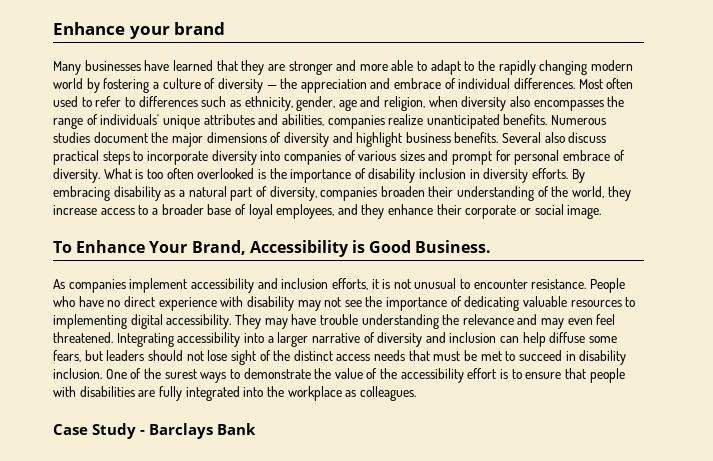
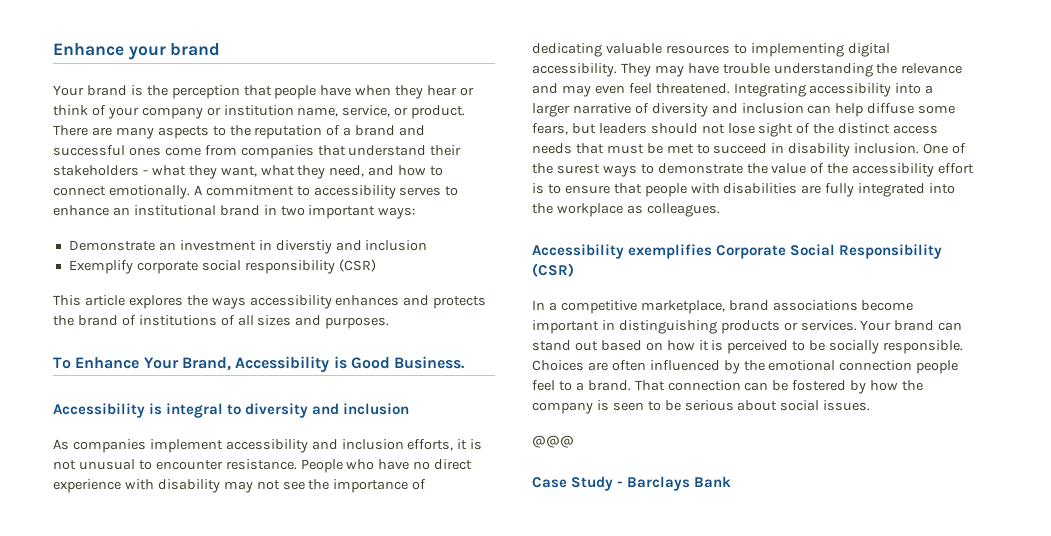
- Many businesses have learned that they are stronger and more able to adapt to the rapidly changing modern world by fostering a culture of diversity — the appreciation and embrace of individual differences. Most often used to refer to differences such as ethnicity, gender, age and religion, when diversity also encompasses the range of individuals' unique attributes and abilities, companies realize unanticipated benefits. Numerous studies document the major dimensions of diversity and highlight business benefits. Several also discuss practical steps to incorporate diversity into companies of various sizes and prompt for personal embrace of diversity. What is too often overlooked is the importance of disability inclusion in diversity efforts. By embracing disability as a natural part of diversity, companies broaden their understanding of the world, they increase access to a broader base of loyal employees, and they enhance their corporate or social image.
+ Your brand is the perception that people have when they hear or think of your company or institution name, service, or product. There are many aspects to the reputation of a brand and successful ones come from companies that understand their stakeholders - what they want, what they need, and how to connect emotionally. A commitment to accessibility serves to enhance an institutional brand in two important ways:
+ Demonstrate an investment in diverstiy and inclusion
+ Exemplify corporate social responsibility (CSR)
+ This article explores the ways accessibility enhances and protects the brand of institutions of all sizes and purposes.
+ Accessibility is integral to diversity and inclusion
+ Accessibility exemplifies Corporate Social Responsibility (CSR)
+ In a competitive marketplace, brand associations become important in distinguishing products or services. Your brand can stand out based on how it is perceived to be socially responsible. Choices are often influenced by the emotional connection people feel to a brand. That connection can be fostered by how the company is seen to be serious about social issues.
+ @@@

